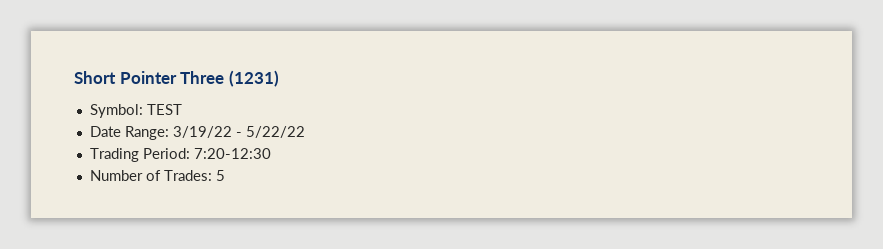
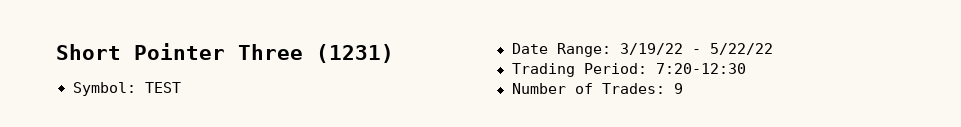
- Number of Trades: 5
+ Number of Trades: 9

